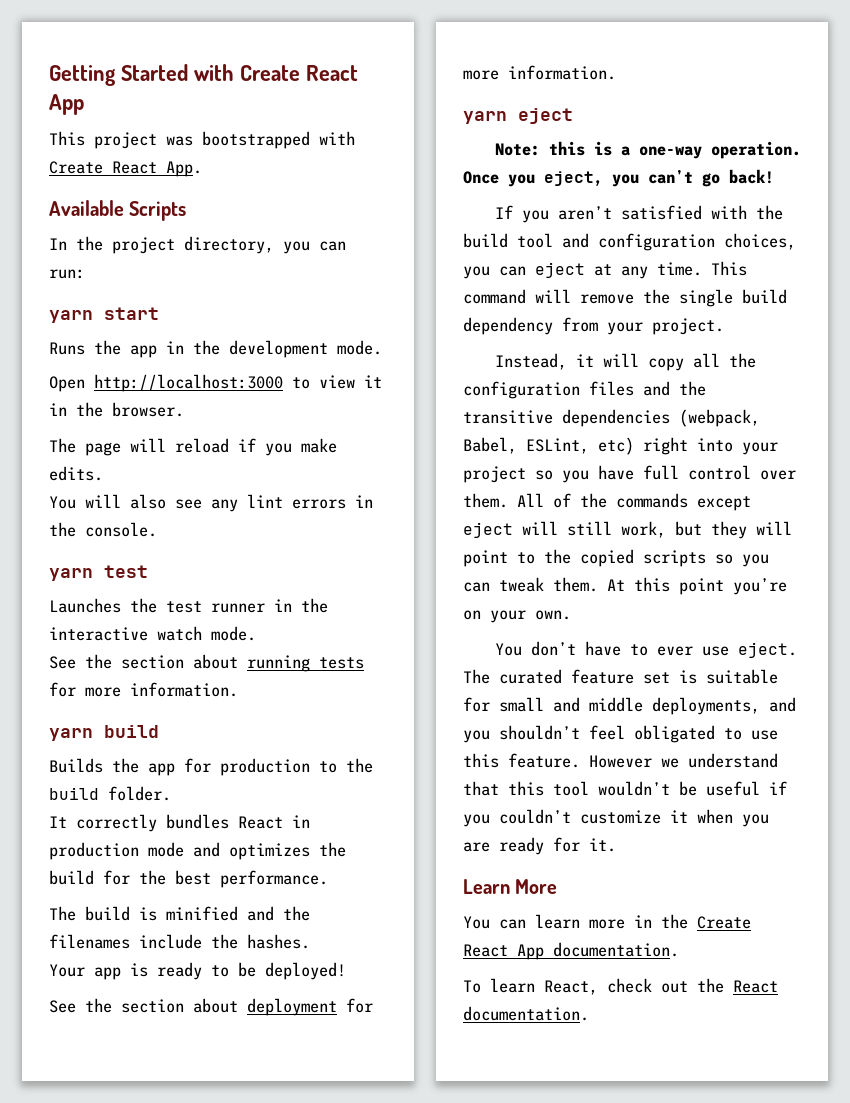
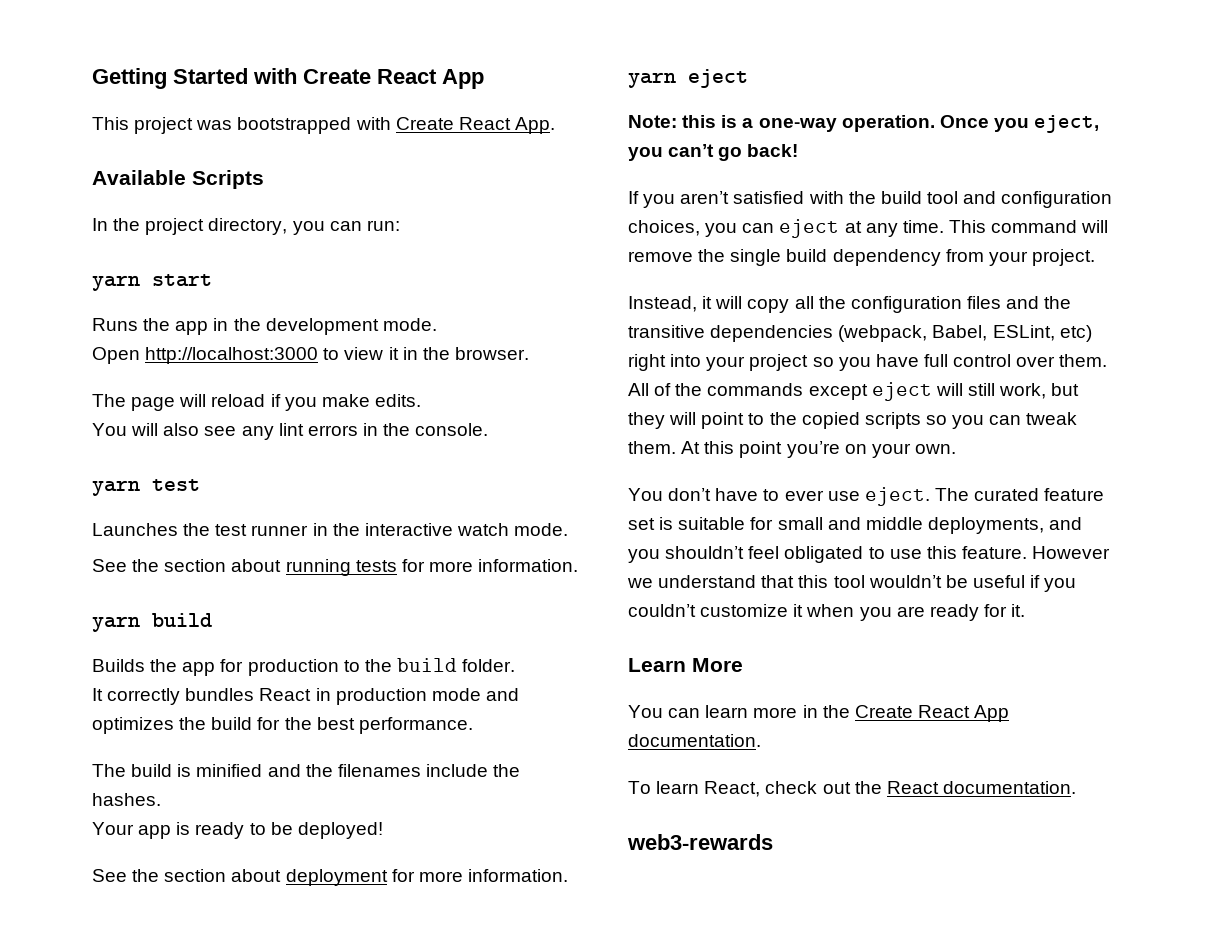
+ web3-rewards

